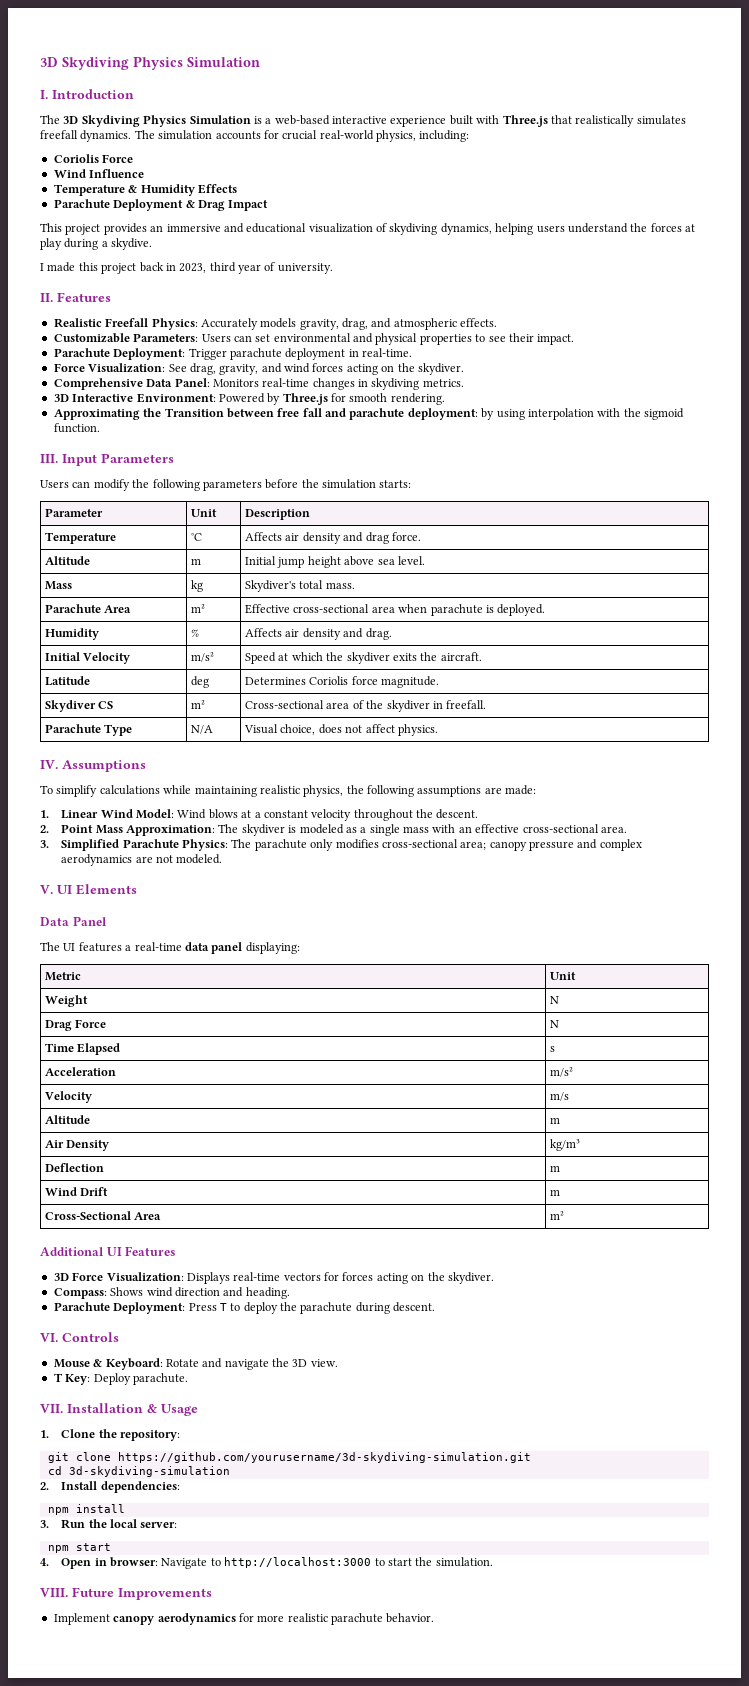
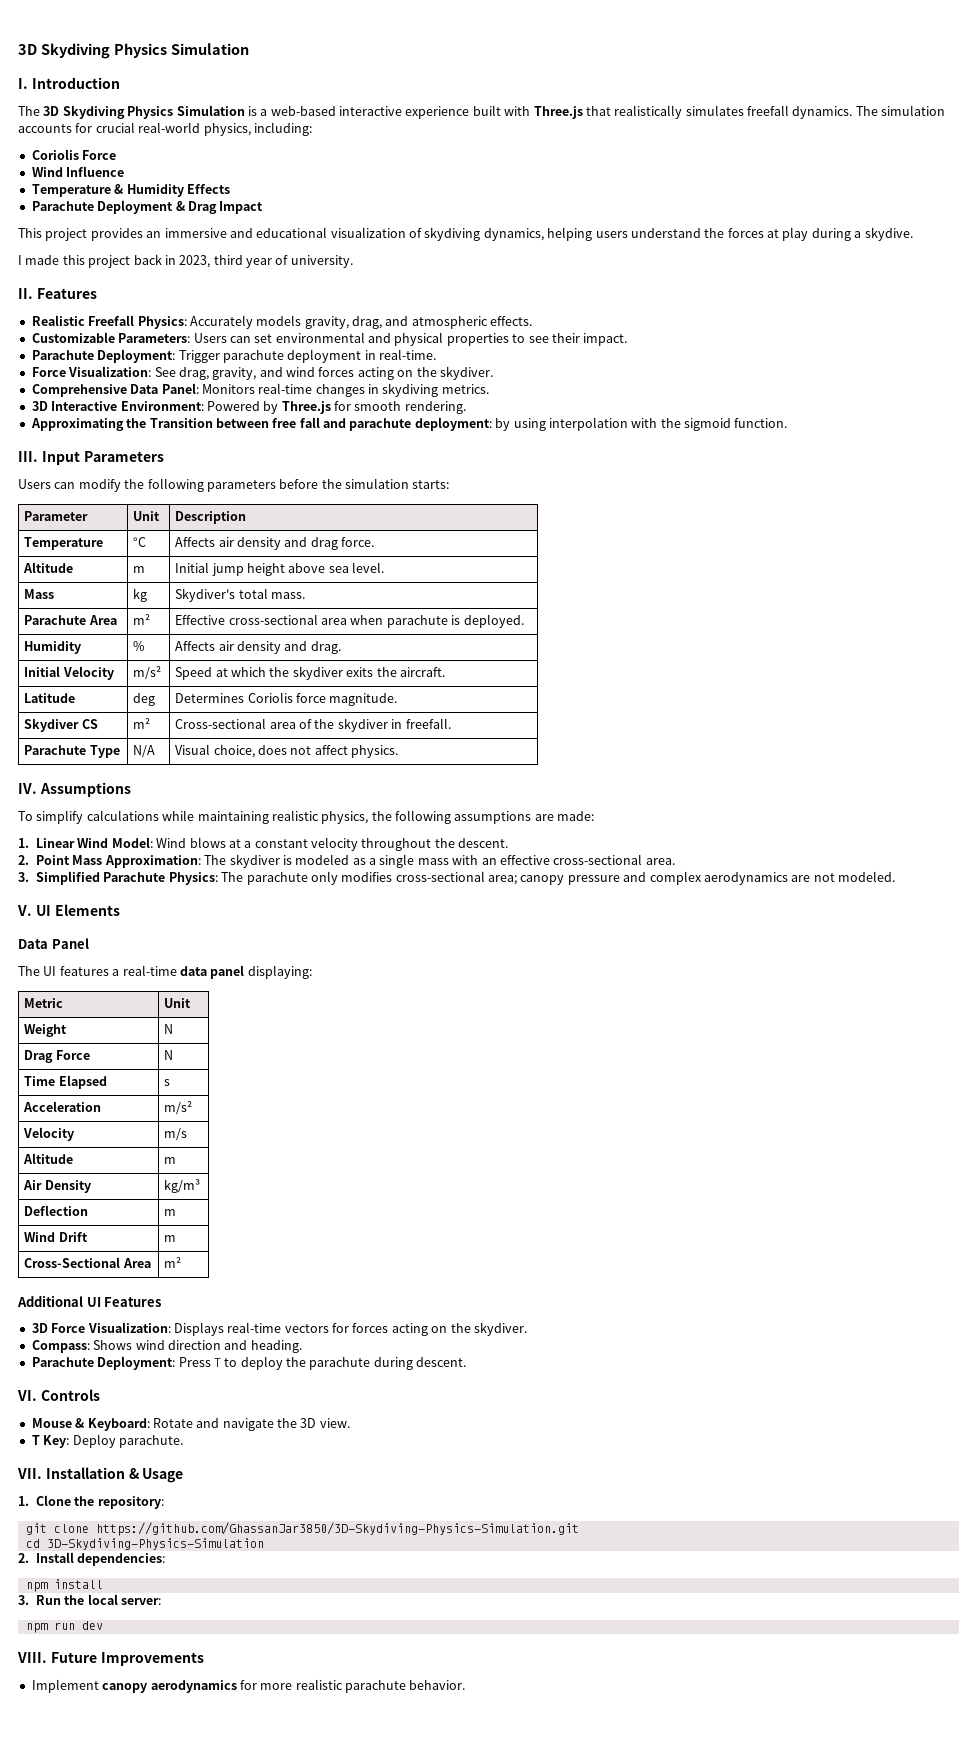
- git clone https://github.com/yourusername/3d-skydiving-simulation.git
+ git clone https://github.com/GhassanJar3850/3D-Skydiving-Physics-Simulation.git
- cd 3d-skydiving-simulation
+ cd 3D-Skydiving-Physics-Simulation
- npm start
- 4. Open in browser: Navigate to http://localhost:3000 to start the simulation.
+ npm run dev

